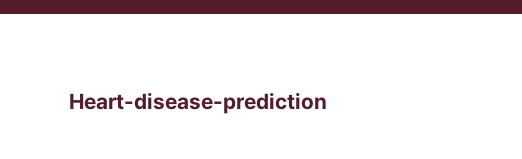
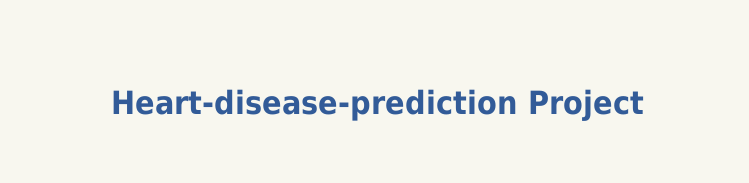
- Heart-disease-prediction
+ Heart-disease-prediction Project

